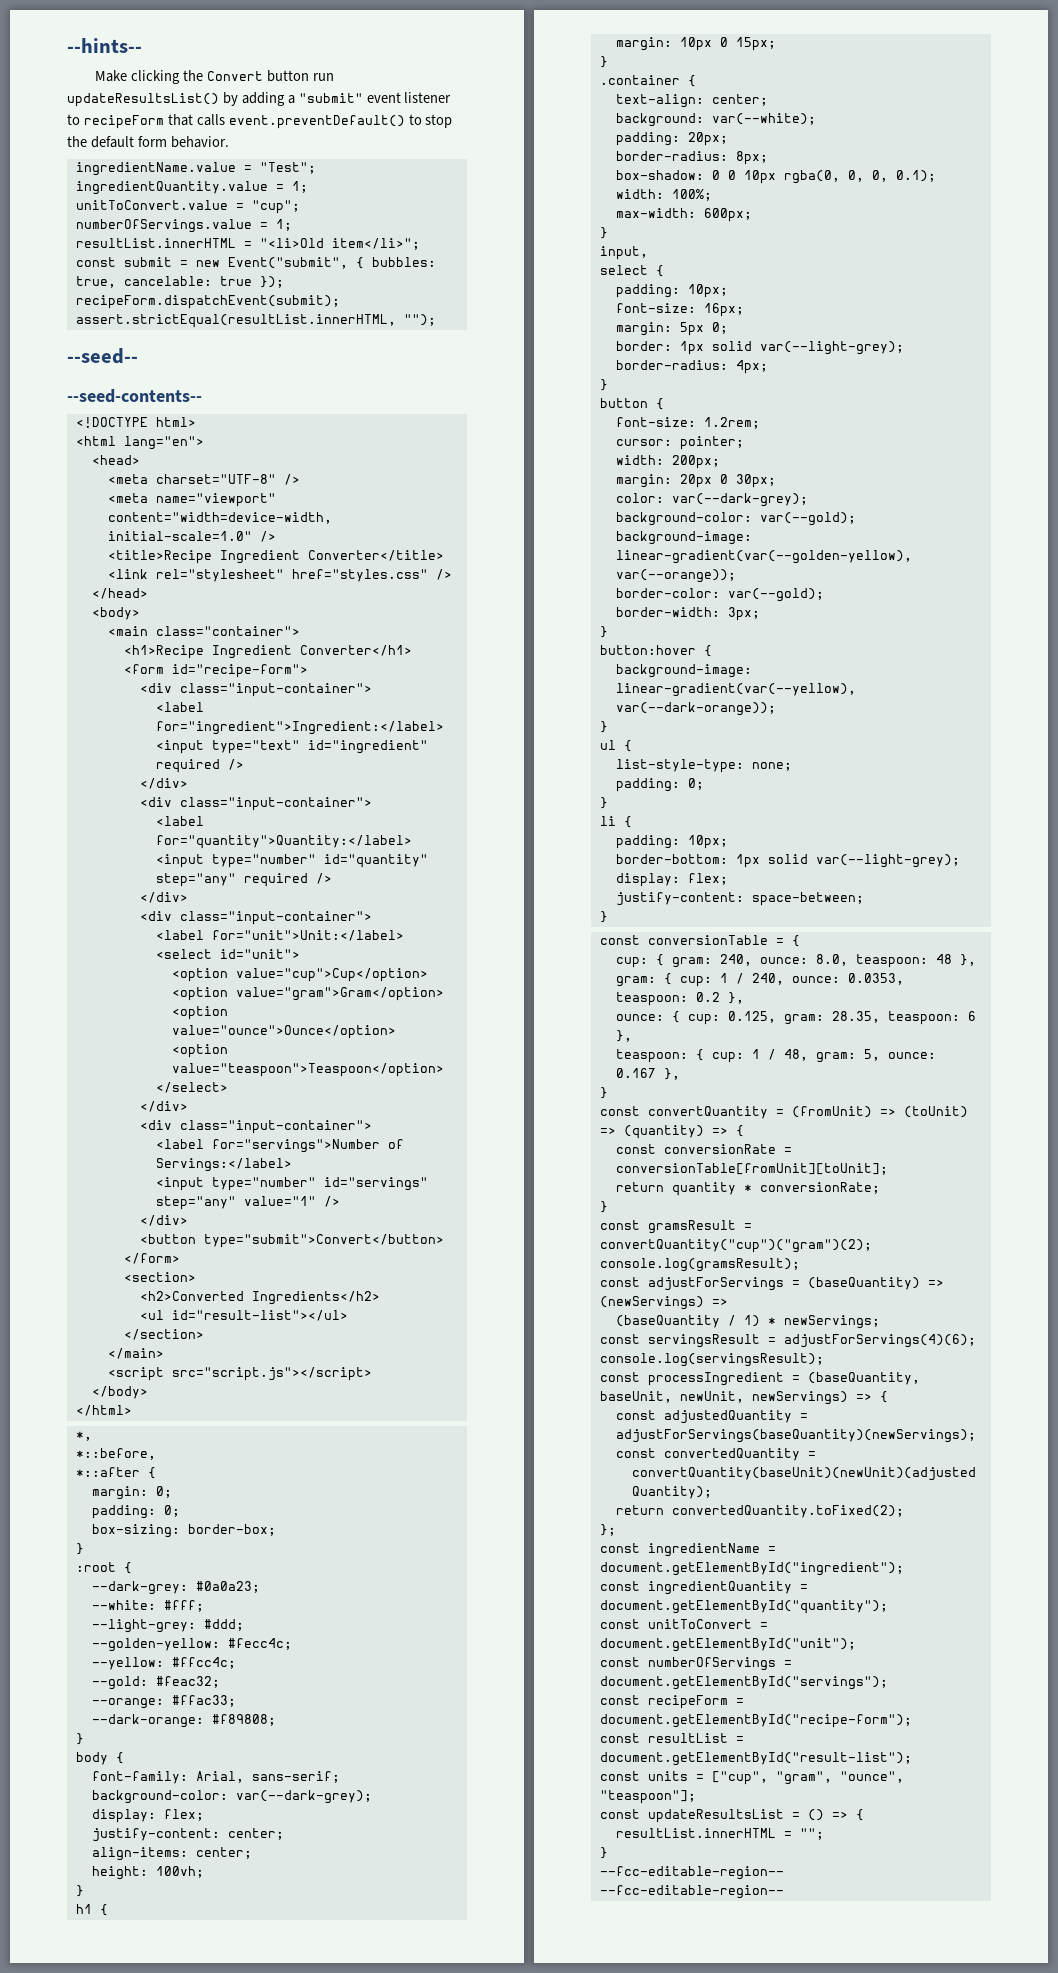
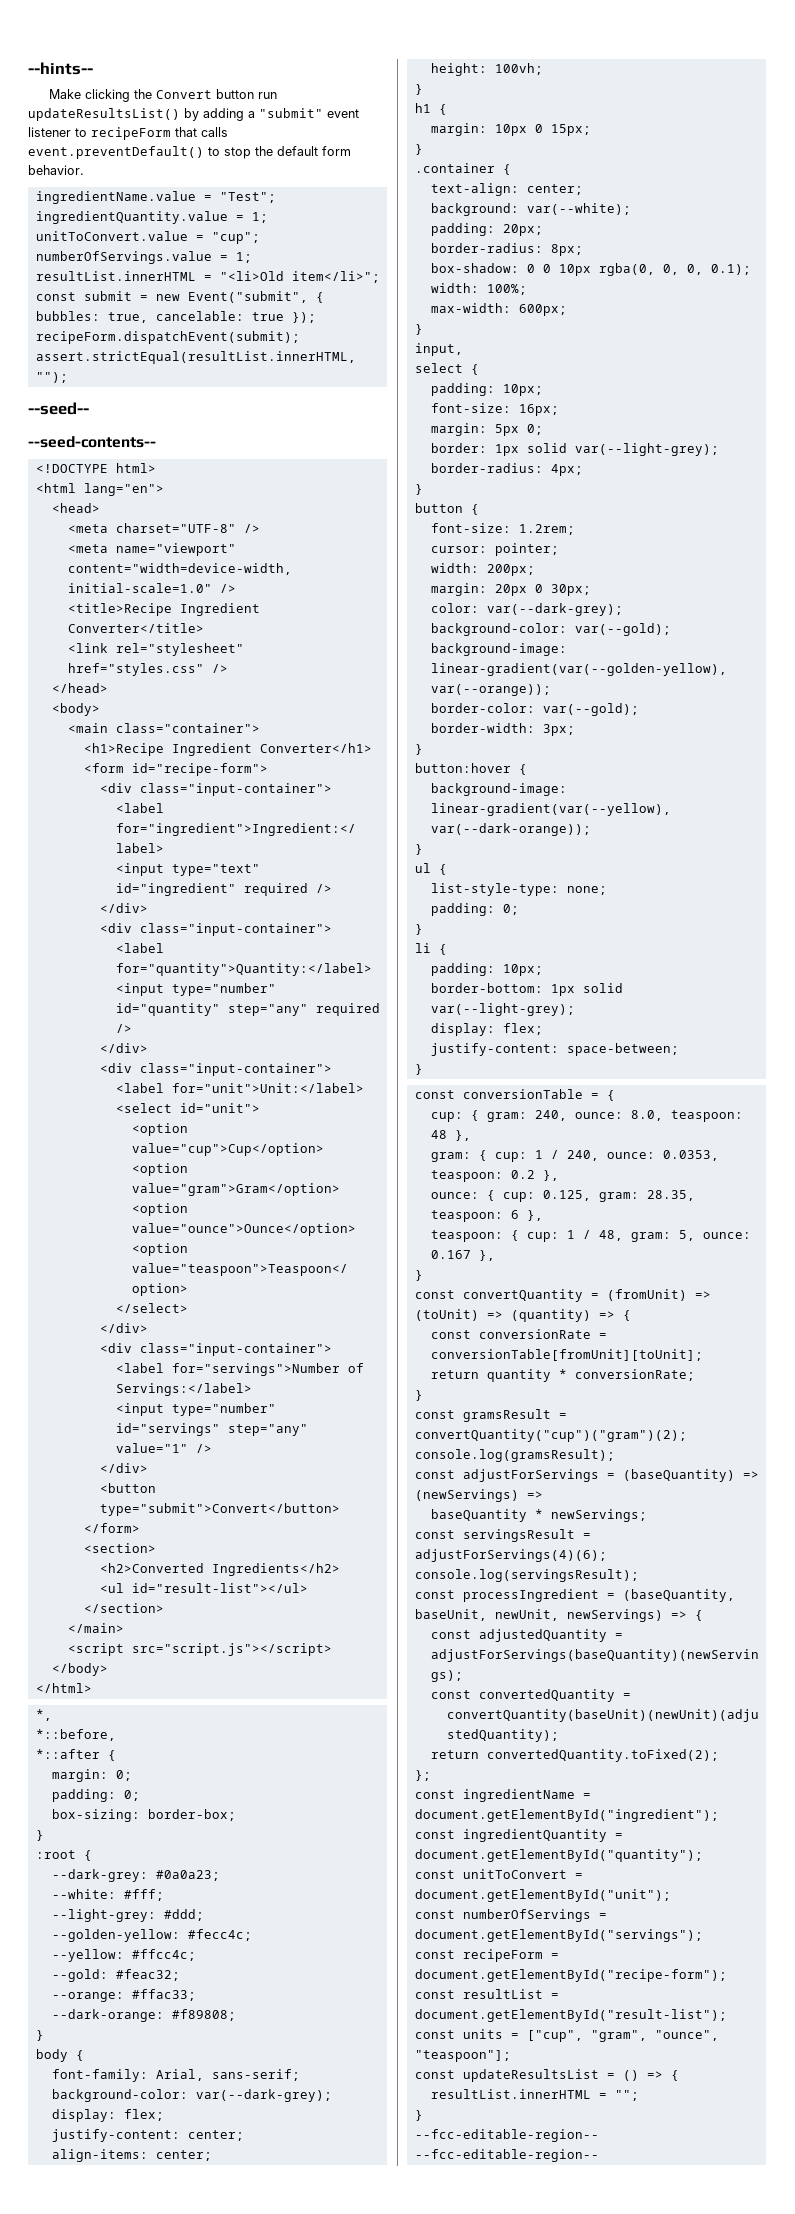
- (baseQuantity / 1) * newServings;
+ baseQuantity * newServings;

